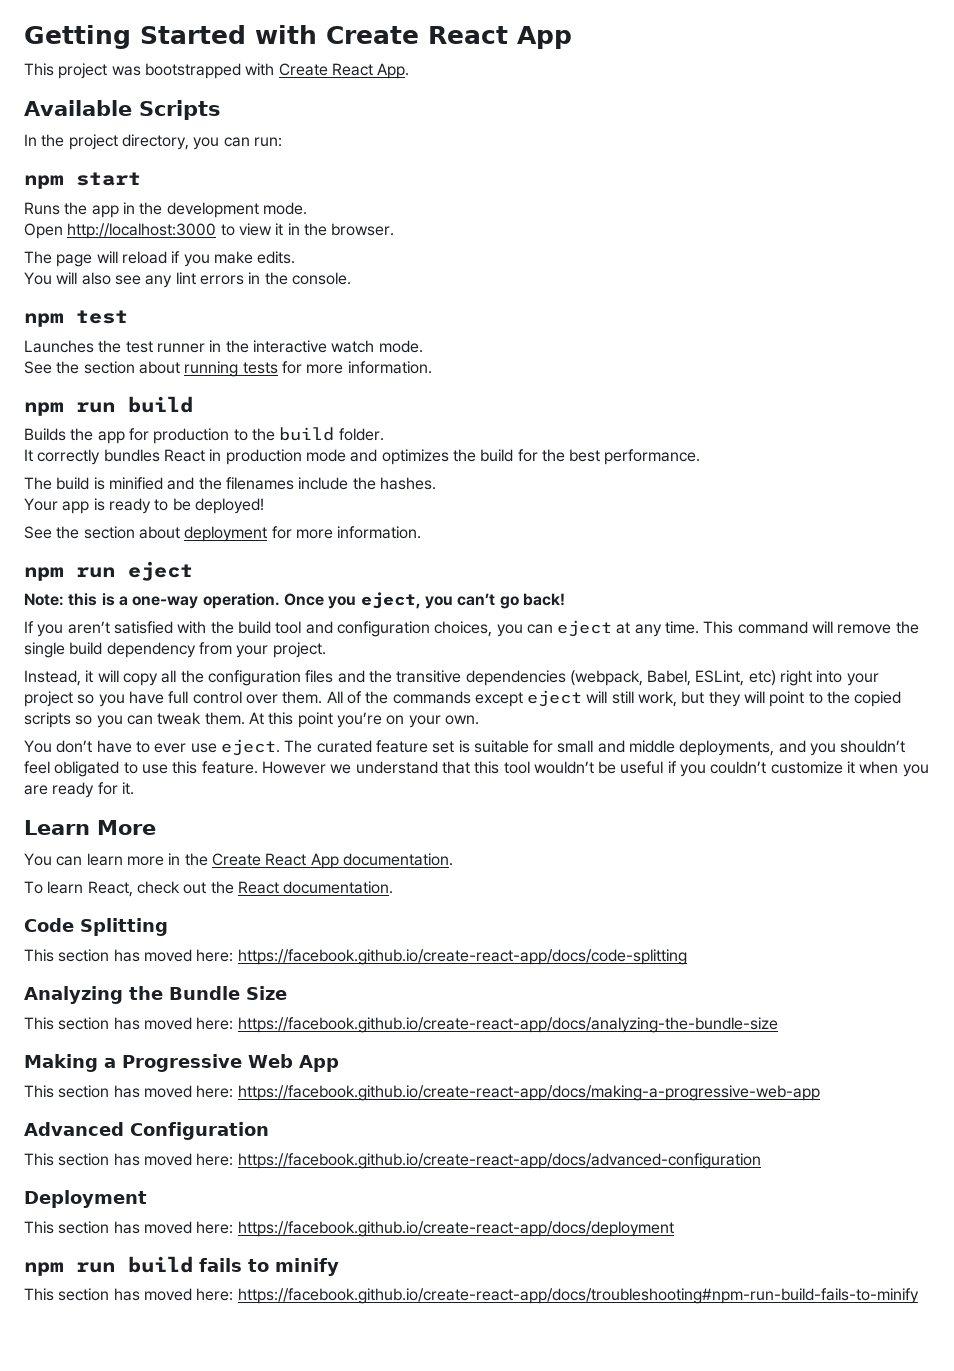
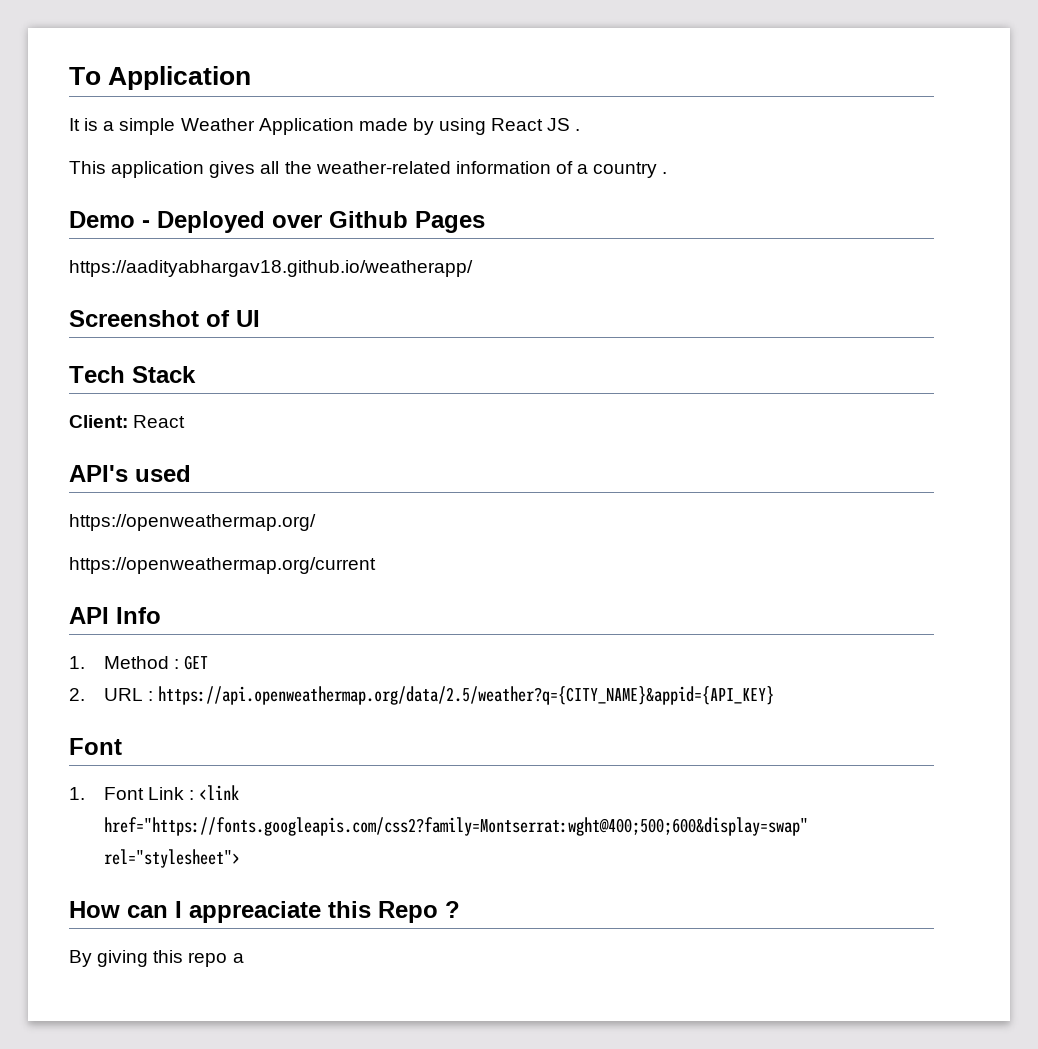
- Getting Started with Create React App
- This project was bootstrapped with Create React App.
- Available Scripts
- In the project directory, you can run:
- npm start
- Runs the app in the development mode.
- Open http://localhost:3000 to view it in the browser.
- The page will reload if you make edits.
- You will also see any lint errors in the console.
- npm test
- Launches the test runner in the interactive watch mode.
- See the section about running tests for more information.
- npm run build
- Builds the app for production to the build folder.
- It correctly bundles React in production mode and optimizes the build for the best performance.
- The build is minified and the filenames include the hashes.
- Your app is ready to be deployed!
- See the section about deployment for more information.
- npm run eject
- Note: this is a one-way operation. Once you eject, you can’t go back!
- If you aren’t satisfied with the build tool and configuration choices, you can eject at any time. This command will remove the single build dependency from your project.
- Instead, it will copy all the configuration files and the transitive dependencies (webpack, Babel, ESLint, etc) right into your project so you have full control over them. All of the commands except eject will still work, but they will point to the copied scripts so you can tweak them. At this point you’re on your own.
- You don’t have to ever use eject. The curated feature set is suitable for small and middle deployments, and you shouldn’t feel obligated to use this feature. However we understand that this tool wouldn’t be useful if you couldn’t customize it when you are ready for it.
- Learn More
- You can learn more in the Create React App documentation.
- To learn React, check out the React documentation.
- Code Splitting
- This section has moved here: https://facebook.github.io/create-react-app/docs/code-splitting
- Analyzing the Bundle Size
- This section has moved here: https://facebook.github.io/create-react-app/docs/analyzing-the-bundle-size
- Making a Progressive Web App
- This section has moved here: https://facebook.github.io/create-react-app/docs/making-a-progressive-web-app
- Advanced Configuration
- This section has moved here: https://facebook.github.io/create-react-app/docs/advanced-configuration
- Deployment
- This section has moved here: https://facebook.github.io/create-react-app/docs/deployment
- npm run build fails to minify
- This section has moved here: https://facebook.github.io/create-react-app/docs/troubleshooting#npm-run-build-fails-to-minify
+ To Application
+ It is a simple Weather Application made by using React JS .
+ This application gives all the weather-related information of a country .
+ Demo - Deployed over Github Pages
+ https://aadityabhargav18.github.io/weatherapp/
+ Screenshot of UI
+ Tech Stack
+ Client: React
+ API's used
+ https://openweathermap.org/
+ https://openweathermap.org/current
+ API Info
+ 1. Method : GET
+ 2. URL : https://api.openweathermap.org/data/2.5/weather?q={CITY_NAME}&appid={API_KEY}
+ Font
+ 1. Font Link : <link href="https://fonts.googleapis.com/css2?family=Montserrat:wght@400;500;600&display=swap" rel="stylesheet">
+ How can I appreaciate this Repo ?
+ By giving this repo a

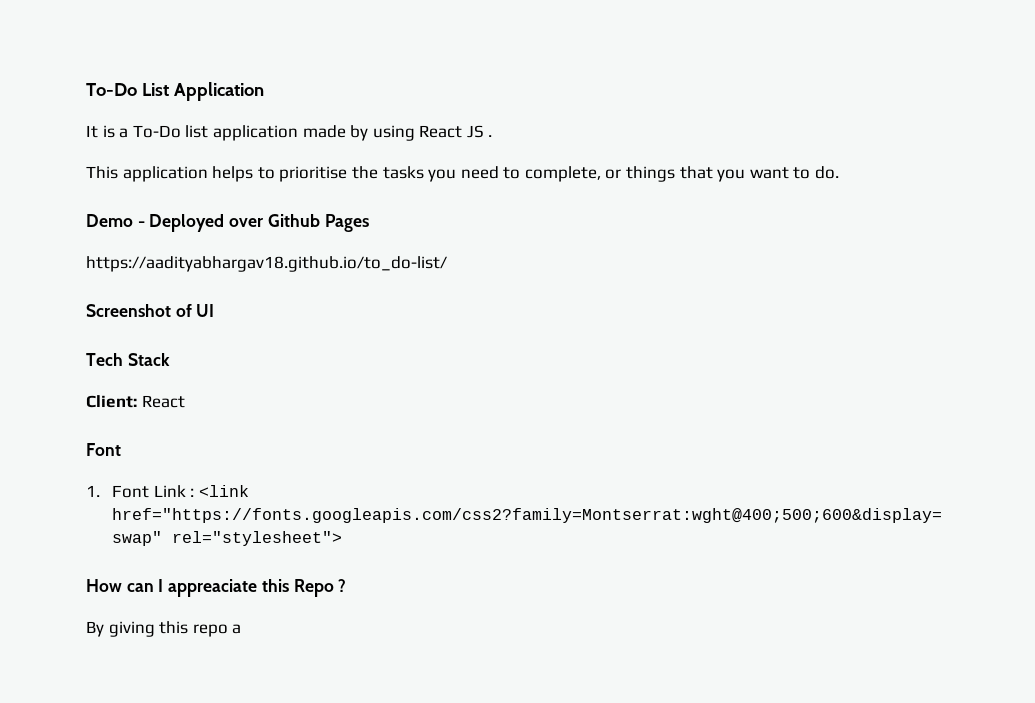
- To Application
+ To-Do List Application
- It is a simple Weather Application made by using React JS .
+ It is a To-Do list application made by using React JS .
- This application gives all the weather-related information of a country .
+ This application helps to prioritise the tasks you need to complete, or things that you want to do.
- https://aadityabhargav18.github.io/weatherapp/
+ https://aadityabhargav18.github.io/to_do-list/
- API's used
- https://openweathermap.org/
- https://openweathermap.org/current
- API Info
- 1. Method : GET
- 2. URL : https://api.openweathermap.org/data/2.5/weather?q={CITY_NAME}&appid={API_KEY}

